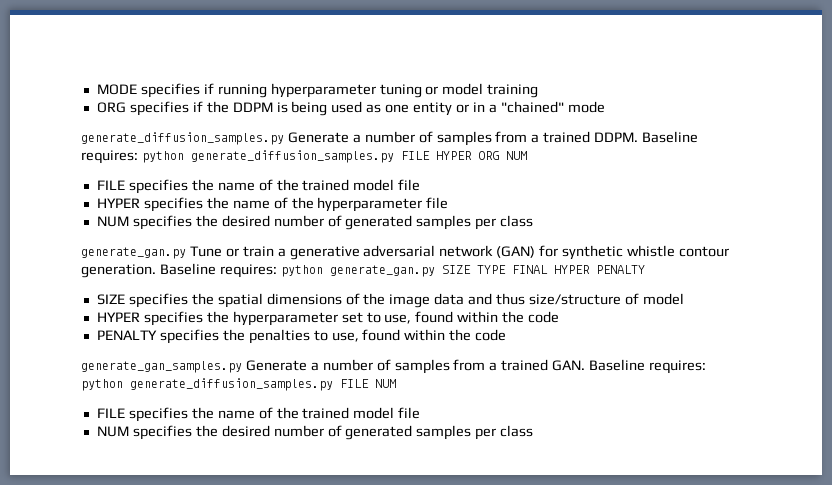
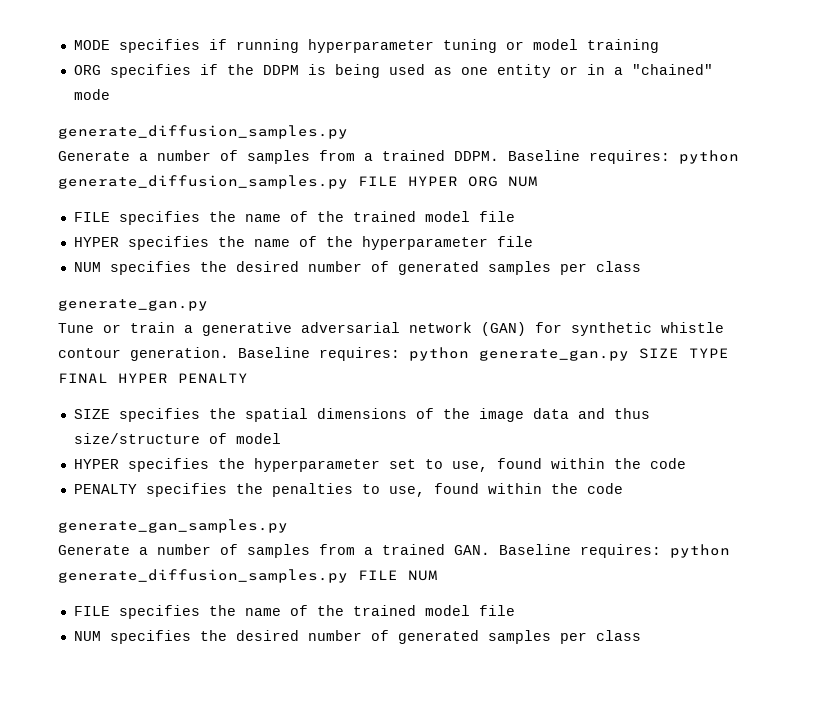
  ORG specifies if the DDPM is being used as one entity or in a "chained" mode
- generate_diffusion_samples.py Generate a number of samples from a trained DDPM.
+ generate_diffusion_samples.py
+ Generate a number of samples from a trained DDPM.
  HYPER specifies the name of the hyperparameter file
  NUM specifies the desired number of generated samples per class
- generate_gan.py Tune or train a generative adversarial network (GAN) for synthetic whistle contour generation.
+ generate_gan.py
+ Tune or train a generative adversarial network (GAN) for synthetic whistle contour generation.
- generate_gan_samples.py Generate a number of samples from a trained GAN. Baseline requires: python generate_diffusion_samples.py FILE NUM
+ generate_gan_samples.py
+ Generate a number of samples from a trained GAN. Baseline requires: python generate_diffusion_samples.py FILE NUM

